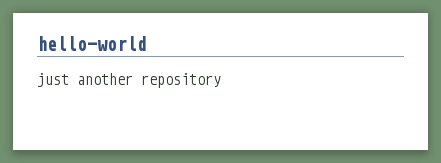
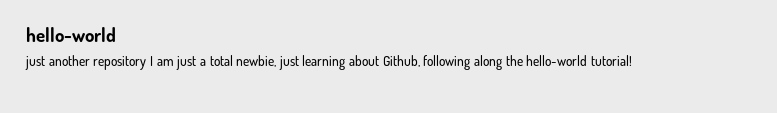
- just another repository
+ just another repository I am just a total newbie, just learning about Github, following along the hello-world tutorial!

